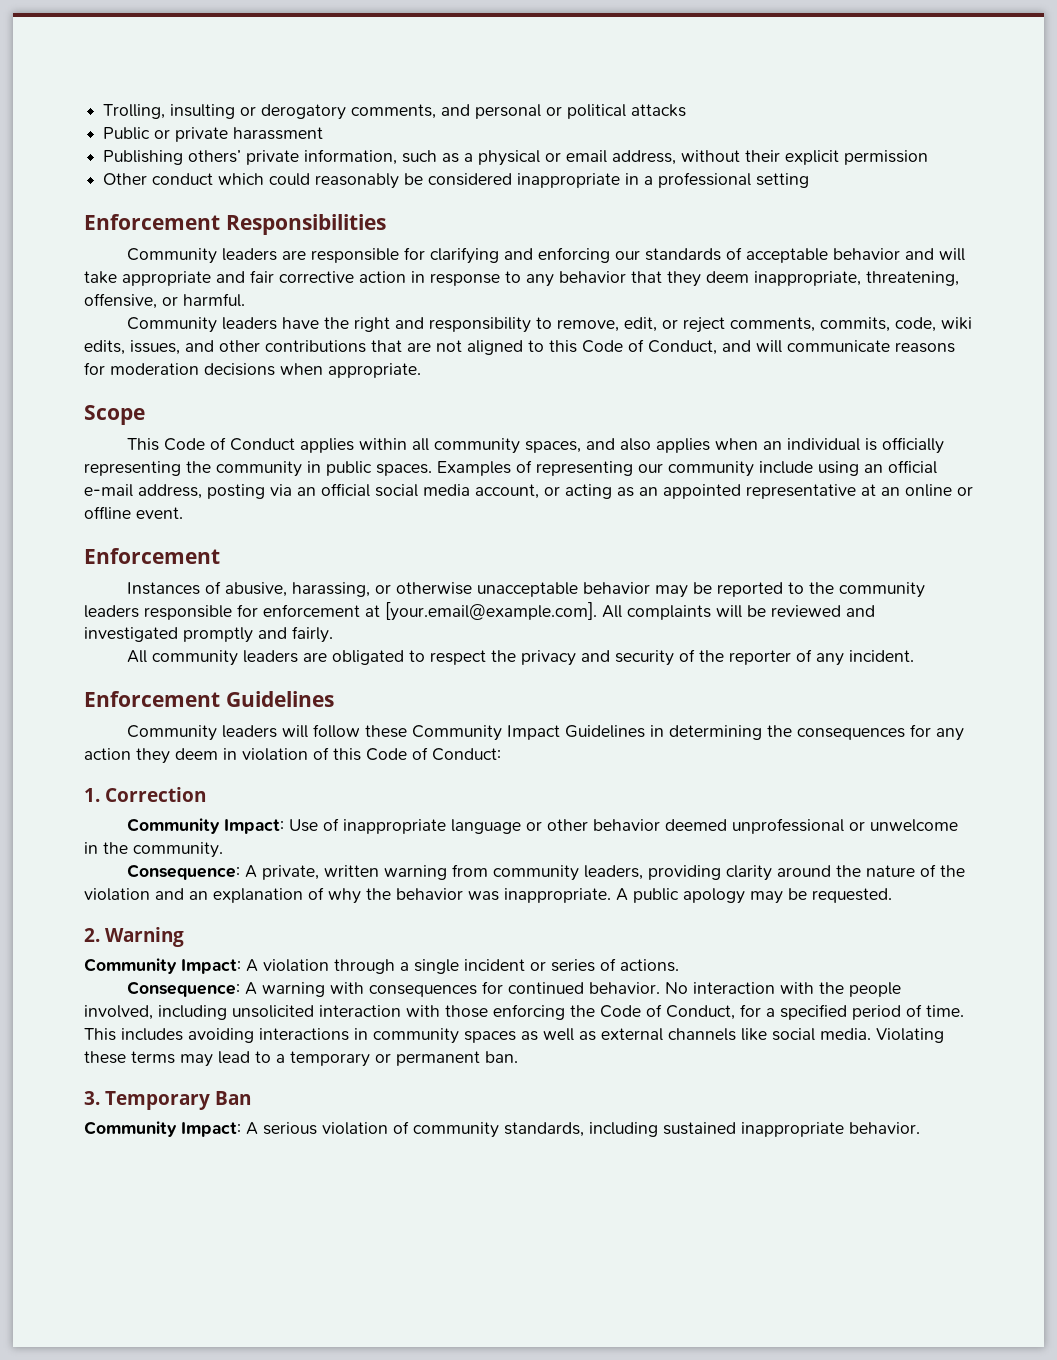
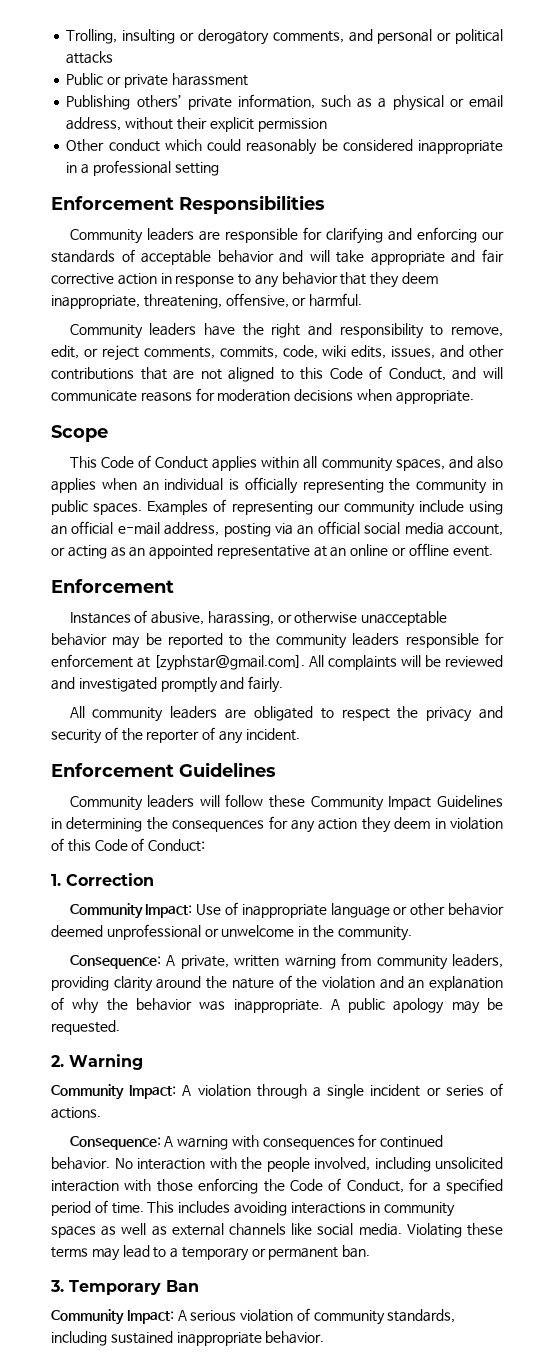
- Instances of abusive, harassing, or otherwise unacceptable behavior may be reported to the community leaders responsible for enforcement at [your.email@example.com]. All complaints will be reviewed and investigated promptly and fairly.
+ Instances of abusive, harassing, or otherwise unacceptable behavior may be reported to the community leaders responsible for enforcement at [zyphstar@gmail.com]. All complaints will be reviewed and investigated promptly and fairly.

